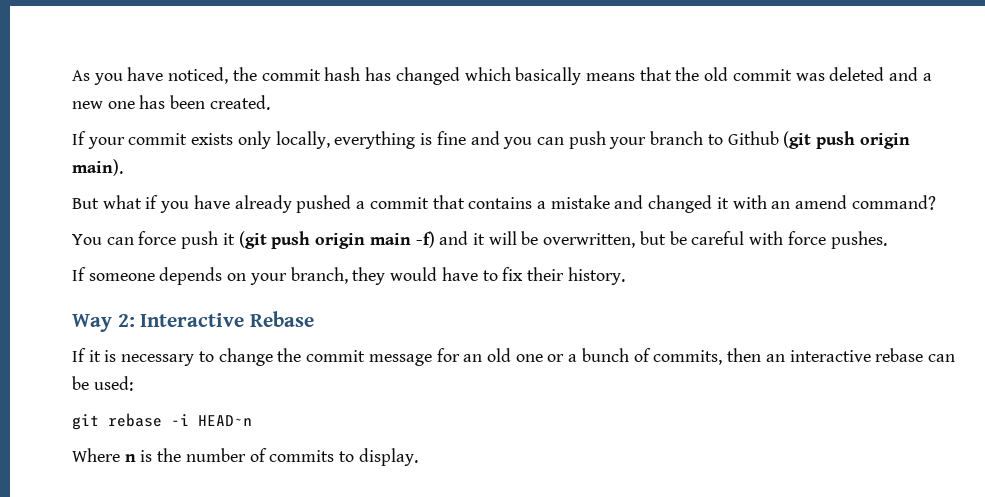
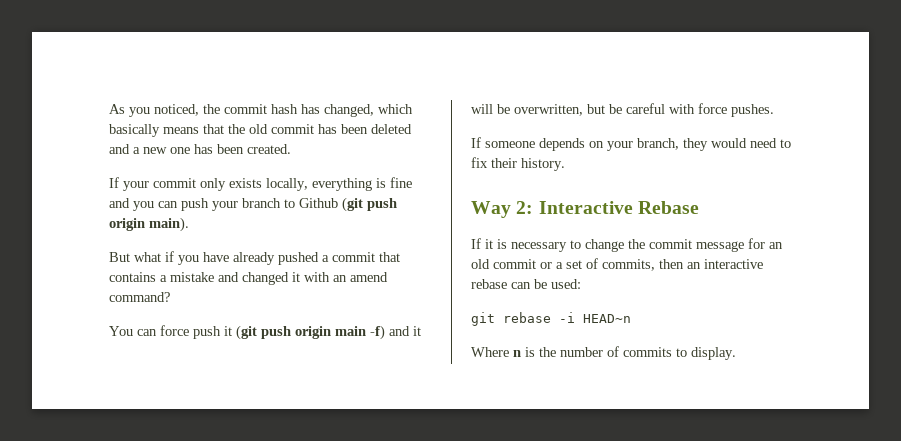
- As you have noticed, the commit hash has changed which basically means that the old commit was deleted and a new one has been created.
+ As you noticed, the commit hash has changed, which basically means that the old commit has been deleted and a new one has been created.
- If your commit exists only locally, everything is fine and you can push your branch to Github (git push origin main).
+ If your commit only exists locally, everything is fine and you can push your branch to Github (git push origin main).
- If someone depends on your branch, they would have to fix their history.
+ If someone depends on your branch, they would need to fix their history.
- If it is necessary to change the commit message for an old one or a bunch of commits, then an interactive rebase can be used:
+ If it is necessary to change the commit message for an old commit or a set of commits, then an interactive rebase can be used:

